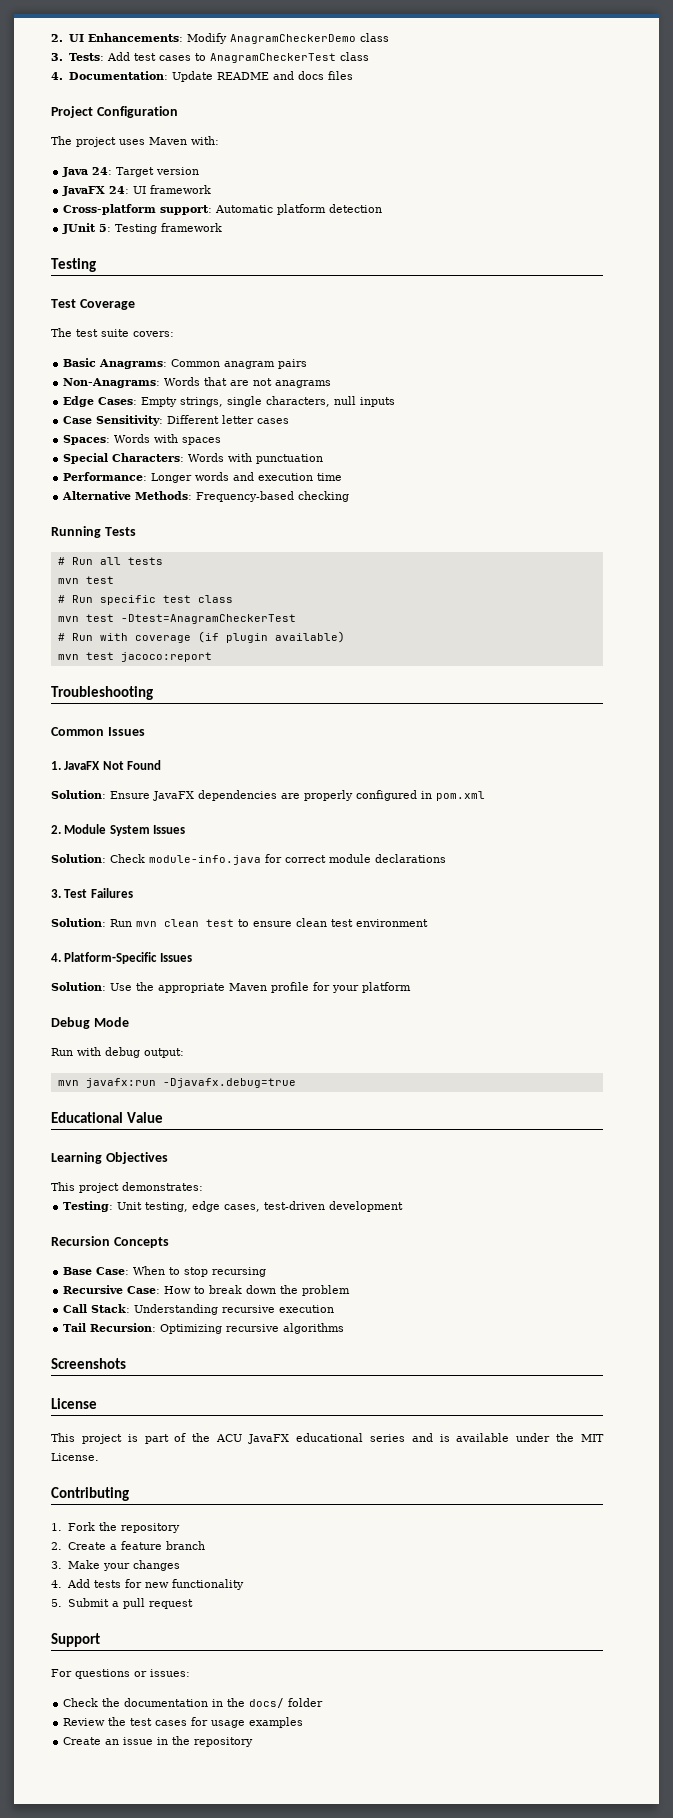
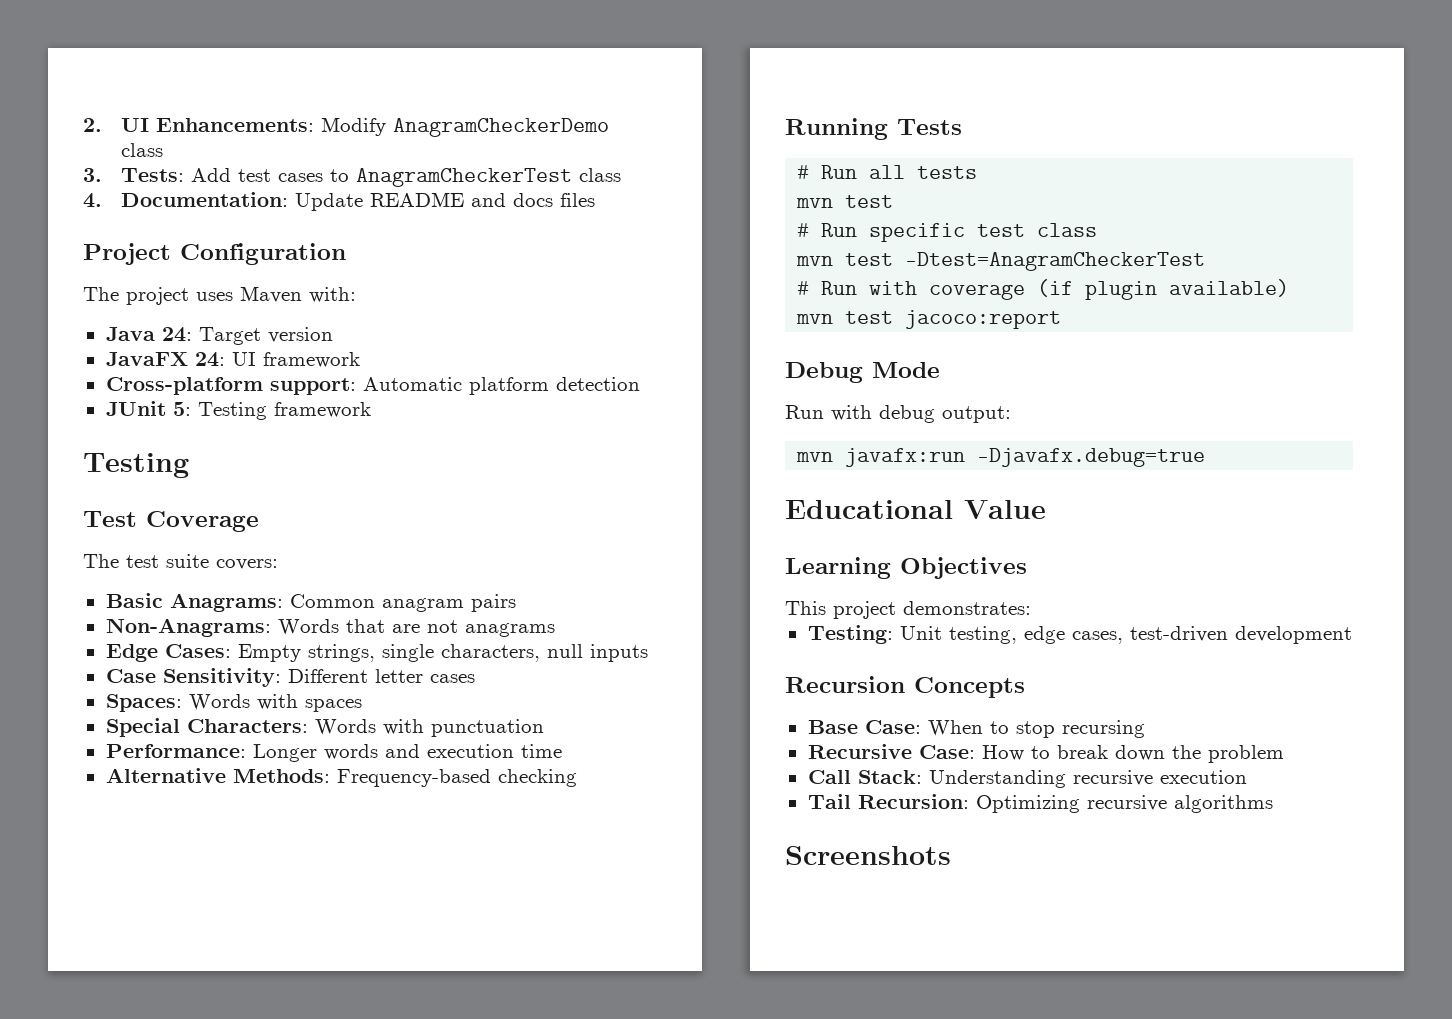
- Troubleshooting
- Common Issues
- 1. JavaFX Not Found
- Solution: Ensure JavaFX dependencies are properly configured in pom.xml
- 2. Module System Issues
- Solution: Check module-info.java for correct module declarations
- 3. Test Failures
- Solution: Run mvn clean test to ensure clean test environment
- 4. Platform-Specific Issues
- Solution: Use the appropriate Maven profile for your platform
- License
- This project is part of the ACU JavaFX educational series and is available under the MIT License.
- Contributing
- 1. Fork the repository
- 2. Create a feature branch
- 3. Make your changes
- 4. Add tests for new functionality
- 5. Submit a pull request
- Support
- For questions or issues:
- Check the documentation in the docs/ folder
- Review the test cases for usage examples
- Create an issue in the repository

